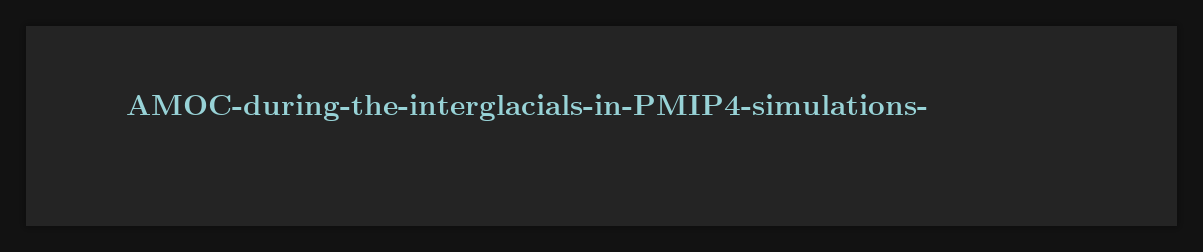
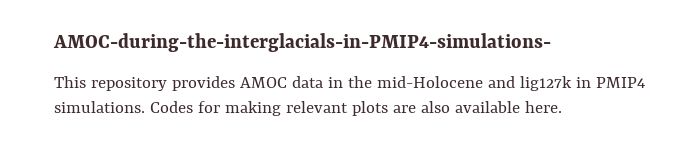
+ This repository provides AMOC data in the mid-Holocene and lig127k in PMIP4 simulations. Codes for making relevant plots are also available here.

